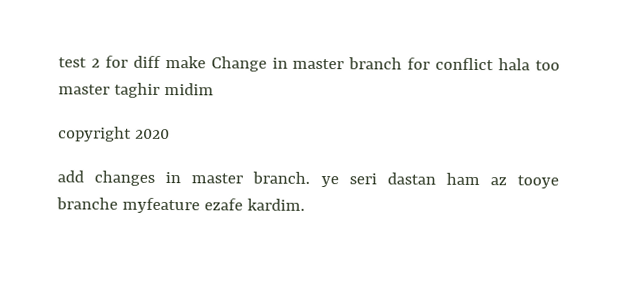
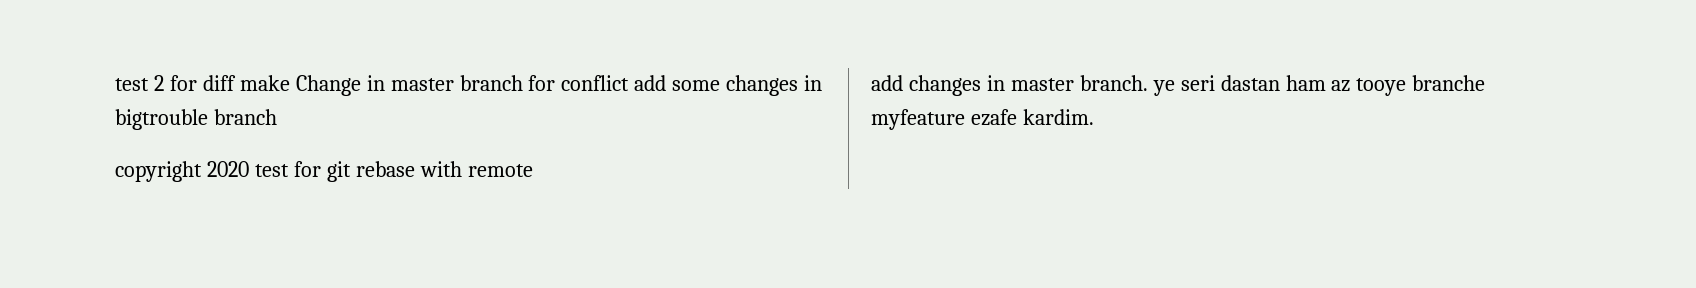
- test 2 for diff make Change in master branch for conflict hala too master taghir midim
- copyright 2020
+ test 2 for diff make Change in master branch for conflict add some changes in bigtrouble branch
+ copyright 2020 test for git rebase with remote

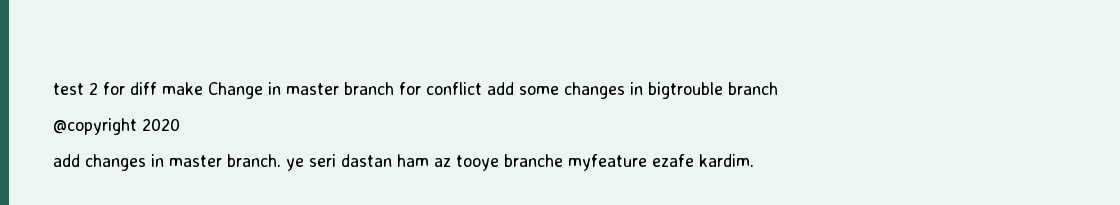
- copyright 2020 test for git rebase with remote
+ @copyright 2020

